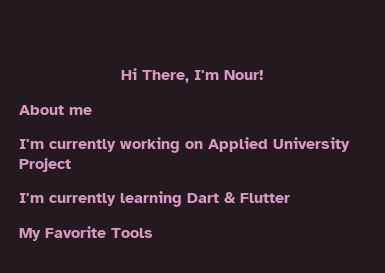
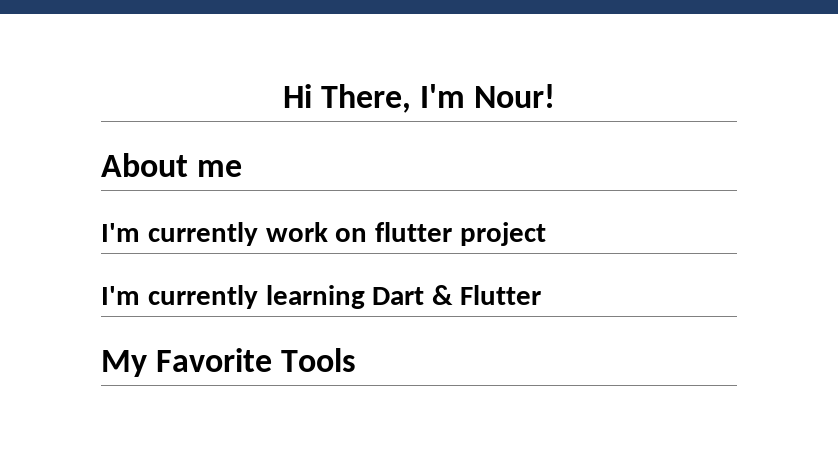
- I'm currently working on Applied University Project
+ I'm currently work on flutter project

